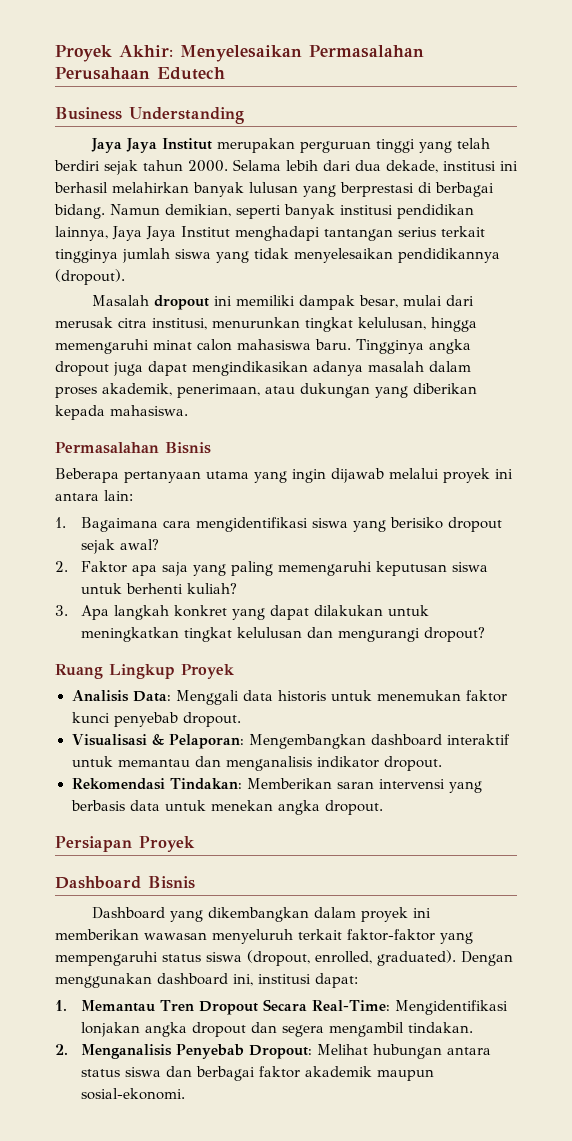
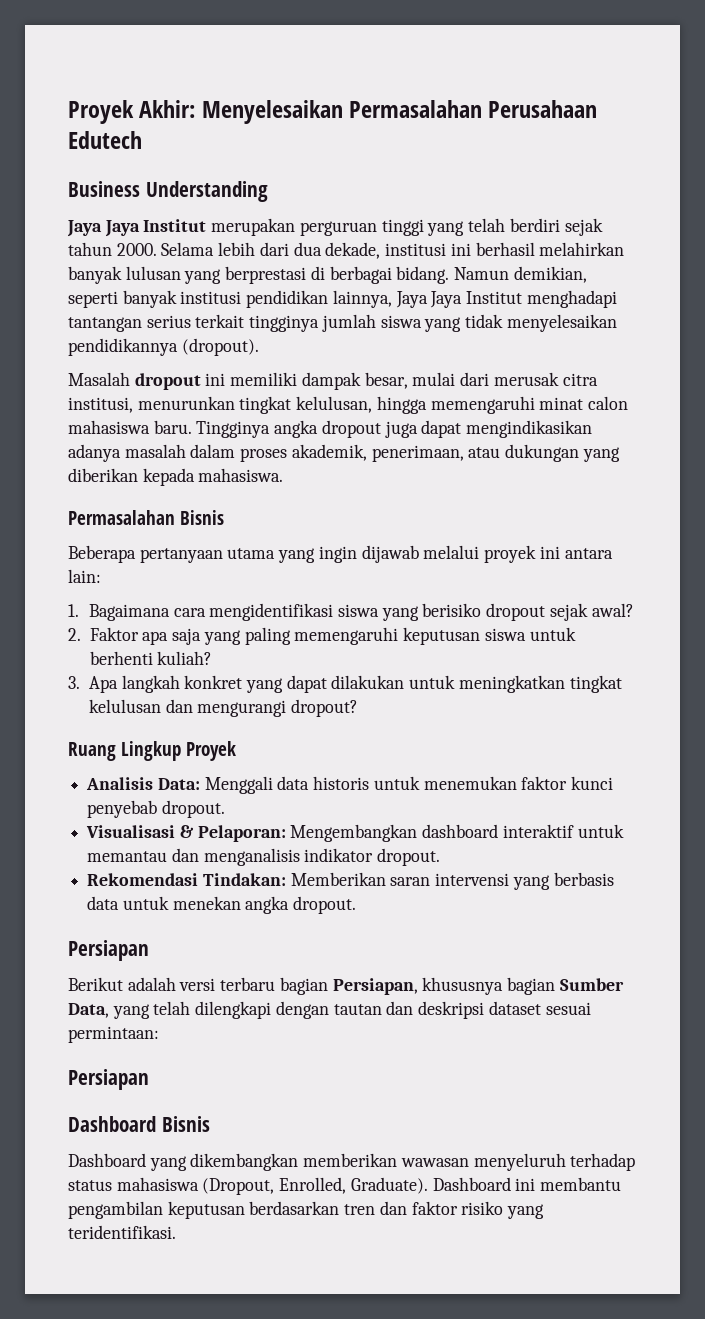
  Rekomendasi Tindakan: Memberikan saran intervensi yang berbasis data untuk menekan angka dropout.
- Persiapan Proyek
+ Persiapan
+ Berikut adalah versi terbaru bagian Persiapan, khususnya bagian Sumber Data, yang telah dilengkapi dengan tautan dan deskripsi dataset sesuai permintaan:
+ Persiapan
- Dashboard yang dikembangkan dalam proyek ini memberikan wawasan menyeluruh terkait faktor-faktor yang mempengaruhi status siswa (dropout, enrolled, graduated). Dengan menggunakan dashboard ini, institusi dapat:
- 1. Memantau Tren Dropout Secara Real-Time: Mengidentifikasi lonjakan angka dropout dan segera mengambil tindakan.
- 2. Menganalisis Penyebab Dropout: Melihat hubungan antara status siswa dan berbagai faktor akademik maupun sosial-ekonomi.
+ Dashboard yang dikembangkan memberikan wawasan menyeluruh terhadap status mahasiswa (Dropout, Enrolled, Graduate). Dashboard ini membantu pengambilan keputusan berdasarkan tren dan faktor risiko yang teridentifikasi.

